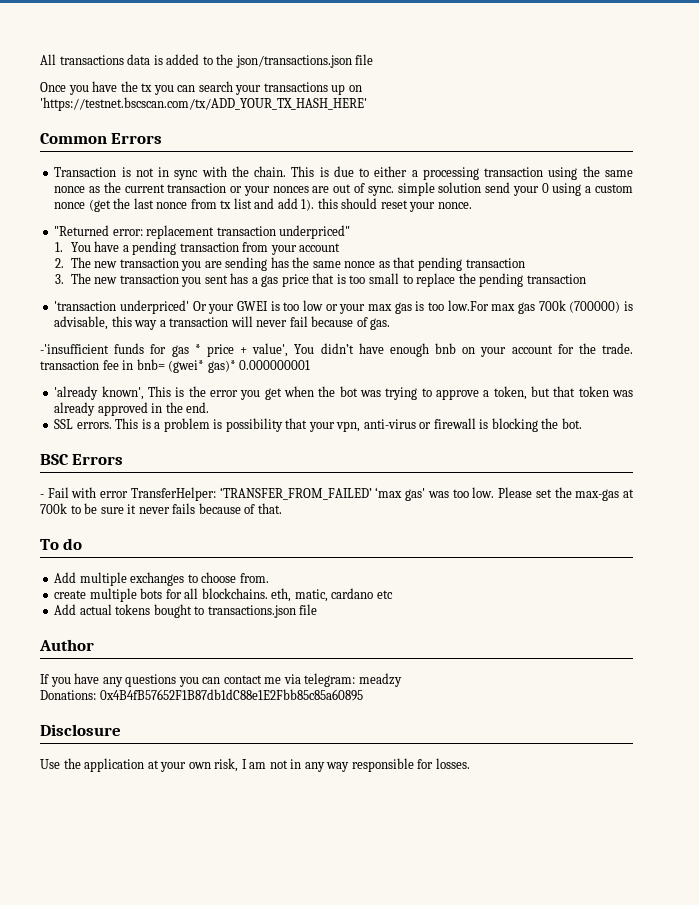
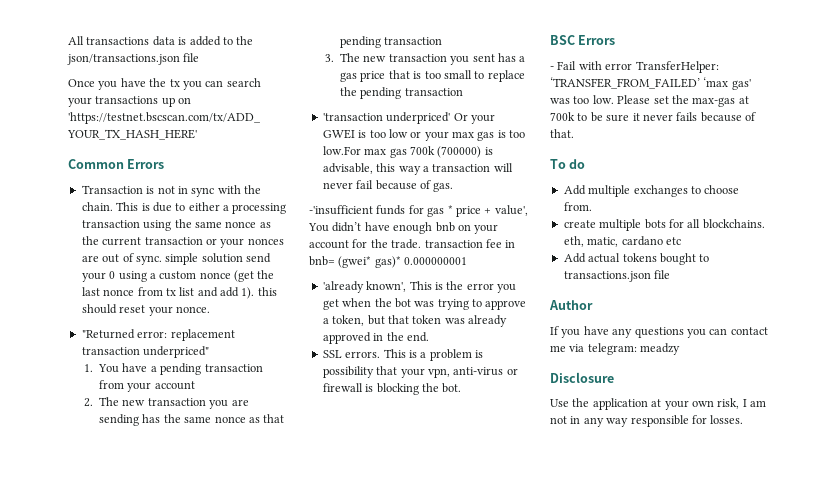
- Donations: 0x4B4fB57652F1B87db1dC88e1E2Fbb85c85a60895

